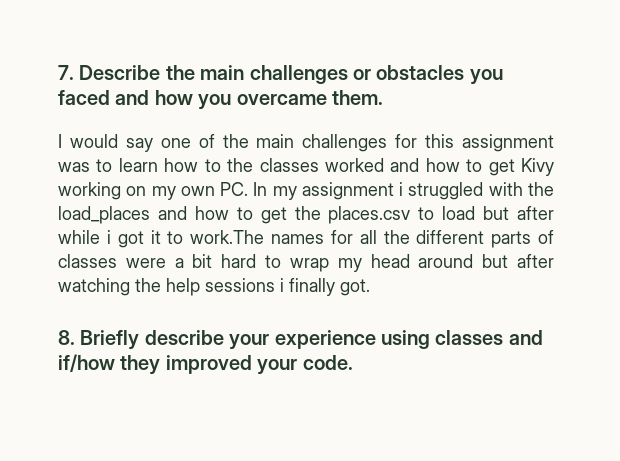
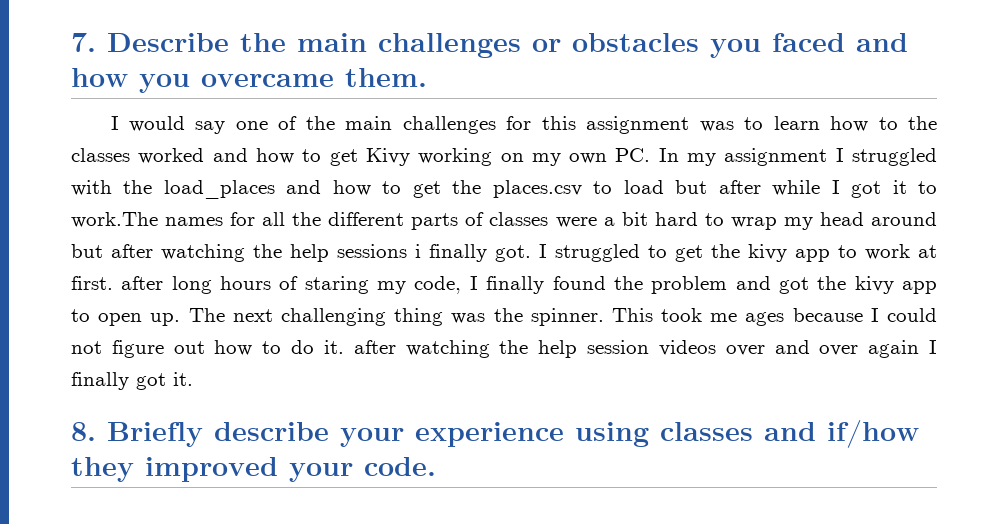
- I would say one of the main challenges for this assignment was to learn how to the classes worked and how to get Kivy working on my own PC. In my assignment i struggled with the load_places and how to get the places.csv to load but after while i got it to work.The names for all the different parts of classes were a bit hard to wrap my head around but after watching the help sessions i finally got.
+ I would say one of the main challenges for this assignment was to learn how to the classes worked and how to get Kivy working on my own PC. In my assignment I struggled with the load_places and how to get the places.csv to load but after while I got it to work.The names for all the different parts of classes were a bit hard to wrap my head around but after watching the help sessions i finally got. I struggled to get the kivy app to work at first. after long hours of staring my code, I finally found the problem and got the kivy app to open up. The next challenging thing was the spinner. This took me ages because I could not figure out how to do it. after watching the help session videos over and over again I finally got it.

